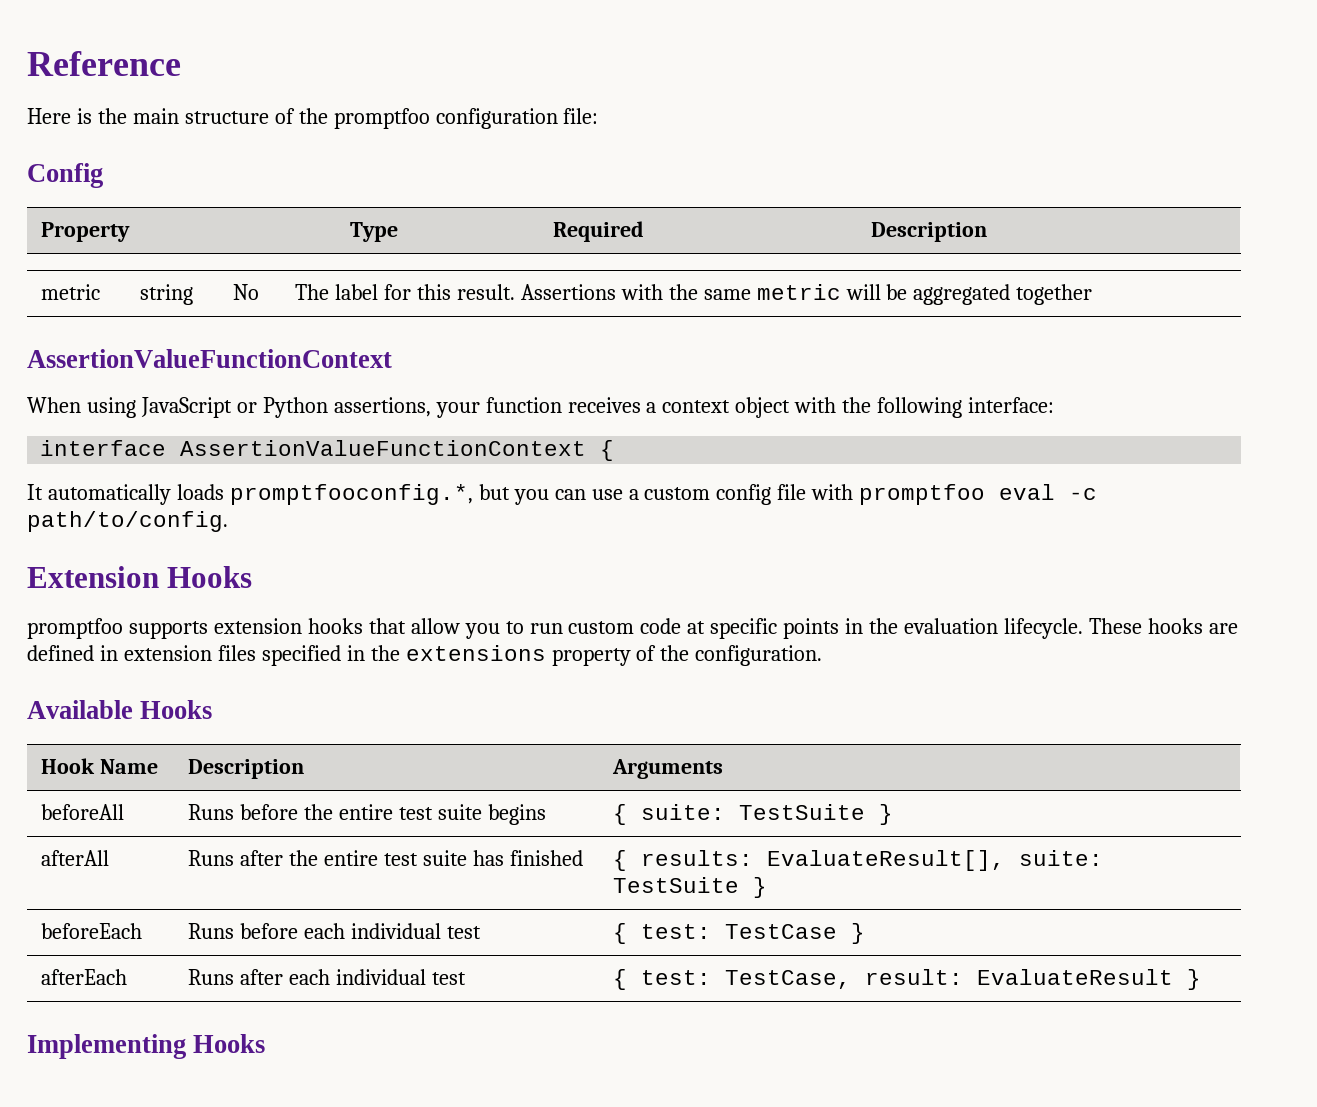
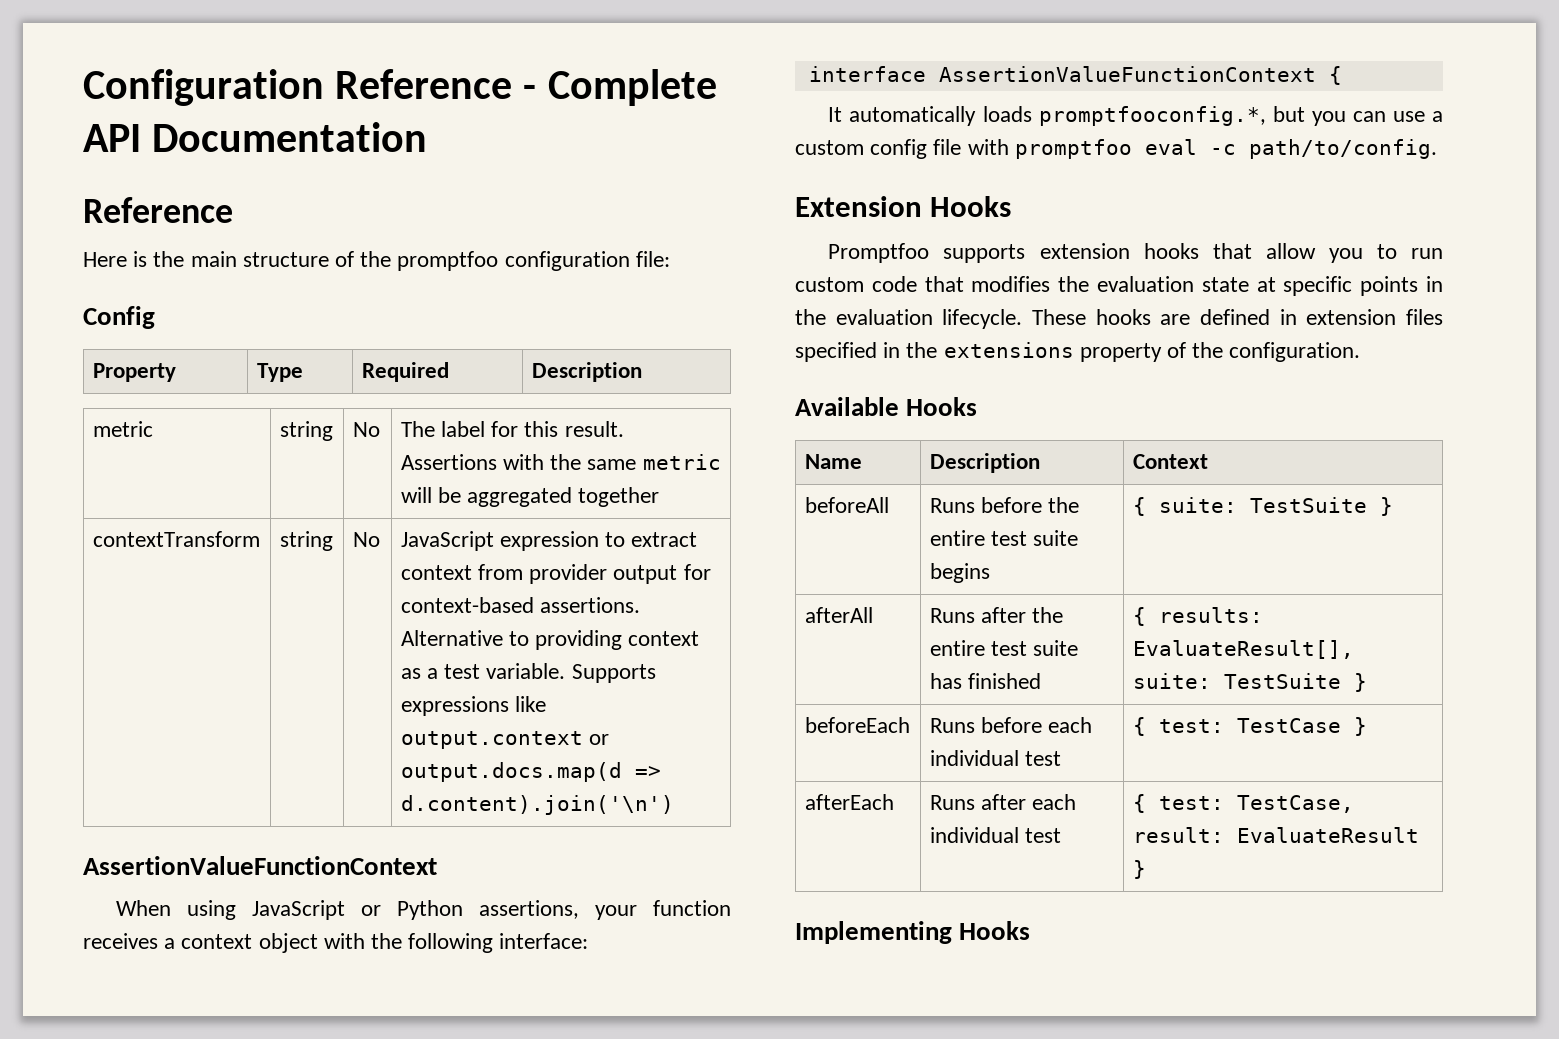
+ Configuration Reference - Complete API Documentation
+ contextTransform | string | No | JavaScript expression to extract context from provider output for context-based assertions. Alternative to providing context as a test variable. Supports expressions like output.context or output.docs.map(d => d.content).join('\n')
- promptfoo supports extension hooks that allow you to run custom code at specific points in the evaluation lifecycle.
+ Promptfoo supports extension hooks that allow you to run custom code that modifies the evaluation state at specific points in the evaluation lifecycle.
- Hook Name | Description | Arguments
+ Name | Description | Context

